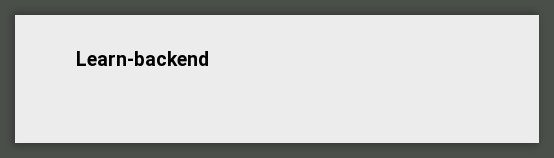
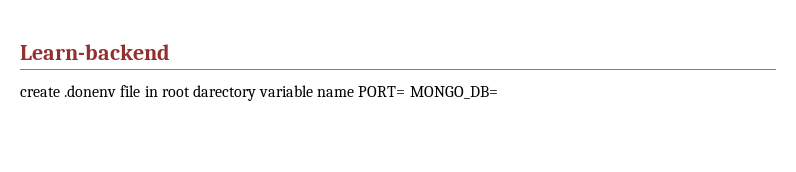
+ create .donenv file in root darectory variable name PORT= MONGO_DB=

